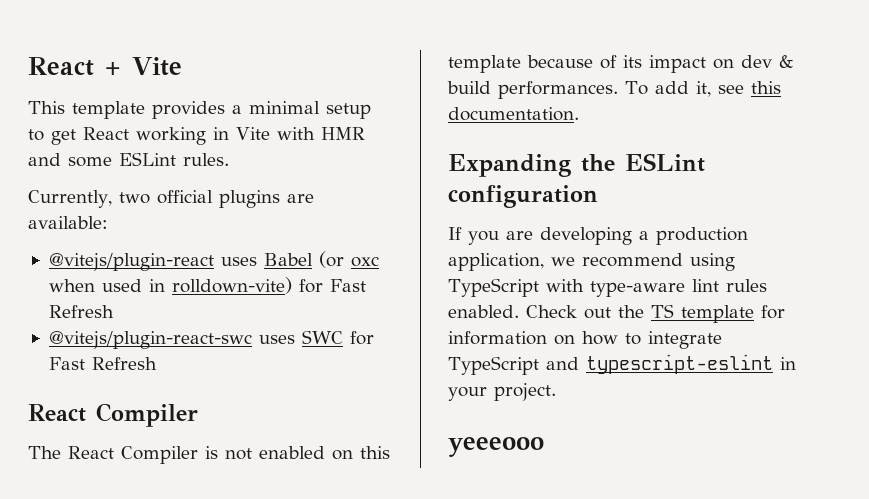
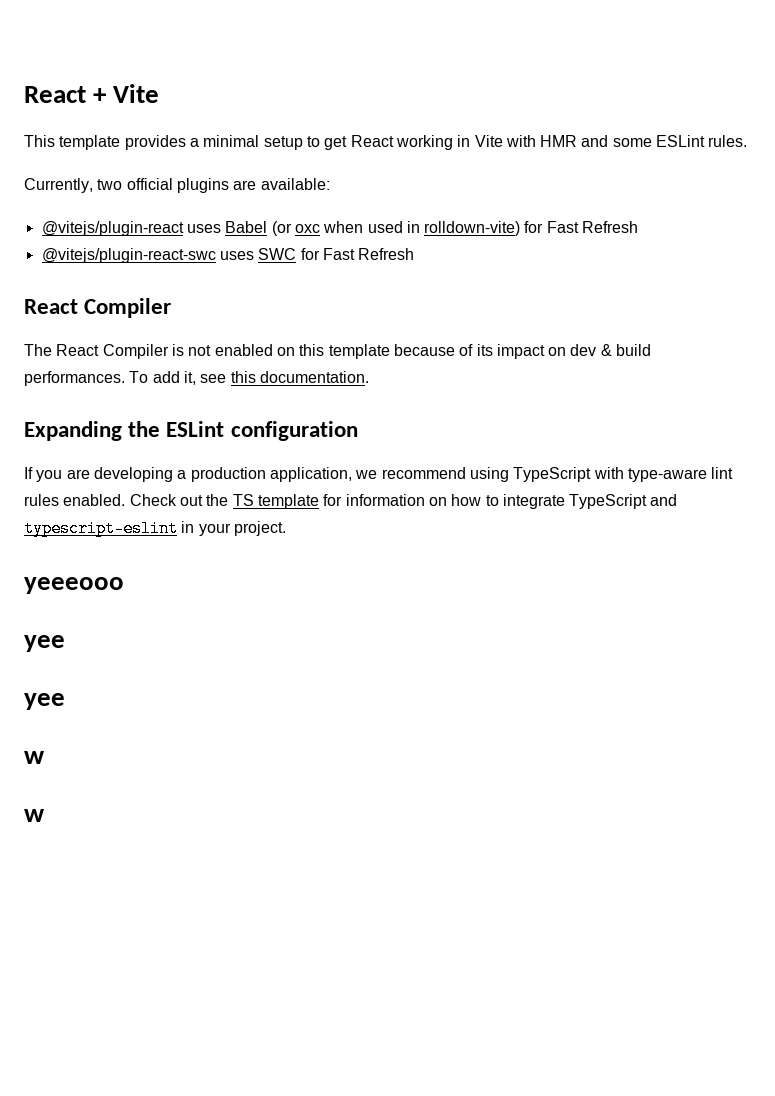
  yeeeooo
+ yee
+ yee
+ w
+ w

